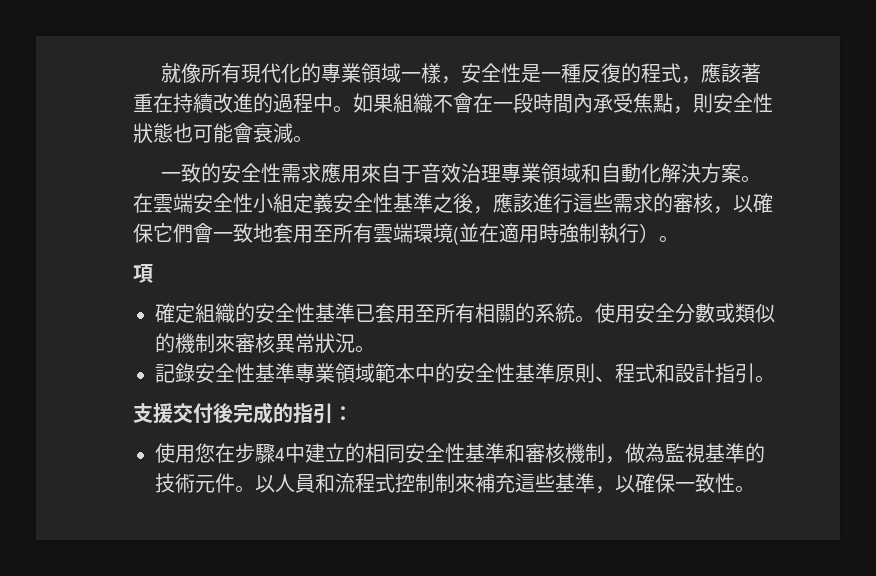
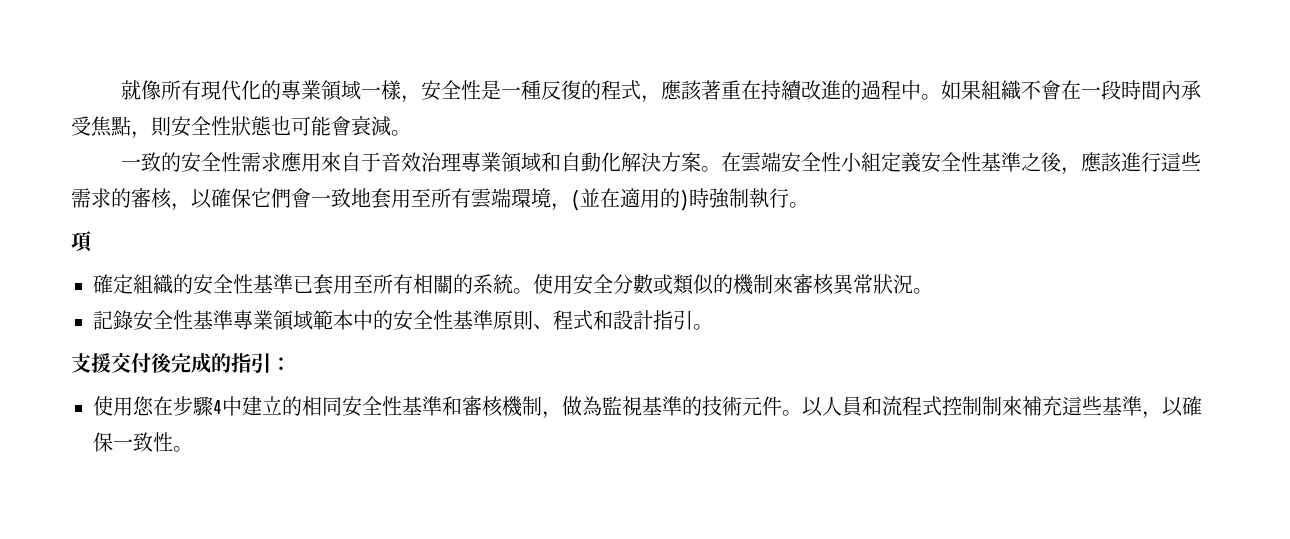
- 在雲端安全性小組定義安全性基準之後，應該進行這些需求的審核，以確保它們會一致地套用至所有雲端環境(並在適用時強制執行）。
+ 在雲端安全性小組定義安全性基準之後，應該進行這些需求的審核，以確保它們會一致地套用至所有雲端環境，(並在適用的)時強制執行。

